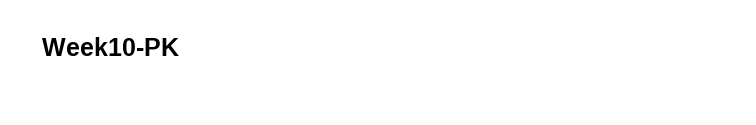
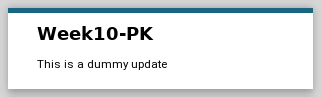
+ This is a dummy update

